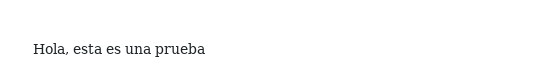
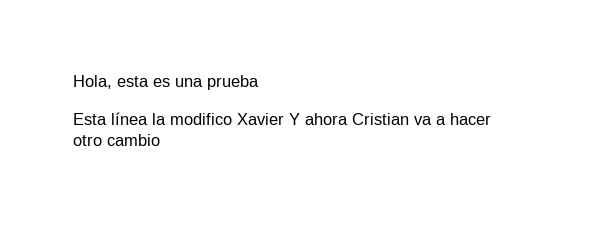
+ Esta línea la modifico Xavier Y ahora Cristian va a hacer otro cambio

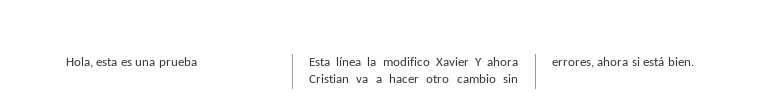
- Esta línea la modifico Xavier Y ahora Cristian va a hacer otro cambio
+ Esta línea la modifico Xavier Y ahora Cristian va a hacer otro cambio sin errores, ahora si está bien.

